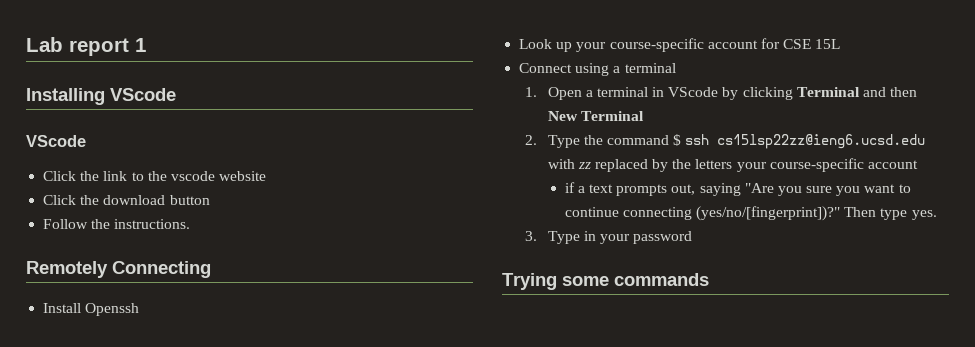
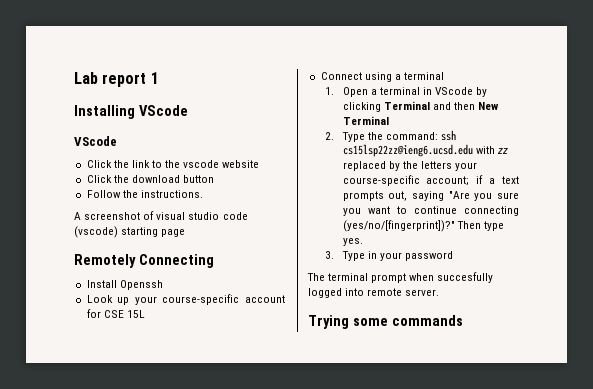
+ A screenshot of visual studio code (vscode) starting page
- 2. Type the command $ ssh cs15lsp22zz@ieng6.ucsd.edu with zz replaced by the letters your course-specific account
- if a text prompts out, saying "Are you sure you want to continue connecting (yes/no/[fingerprint])?"
+ 2. Type the command: ssh cs15lsp22zz@ieng6.ucsd.edu with zz replaced by the letters your course-specific account; if a text prompts out, saying "Are you sure you want to continue connecting (yes/no/[fingerprint])?"
+ The terminal prompt when succesfully logged into remote server.

